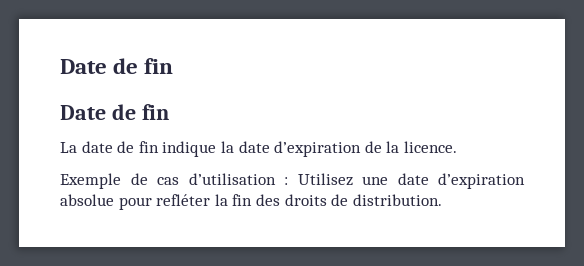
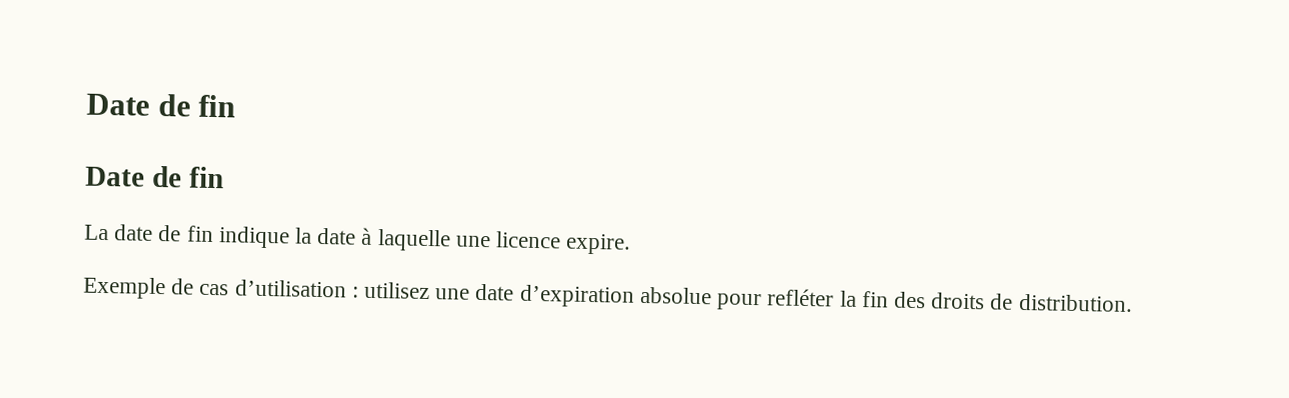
- La date de fin indique la date d’expiration de la licence.
+ La date de fin indique la date à laquelle une licence expire.
- Exemple de cas d’utilisation : Utilisez une date d’expiration absolue pour refléter la fin des droits de distribution.
+ Exemple de cas d’utilisation : utilisez une date d’expiration absolue pour refléter la fin des droits de distribution.

